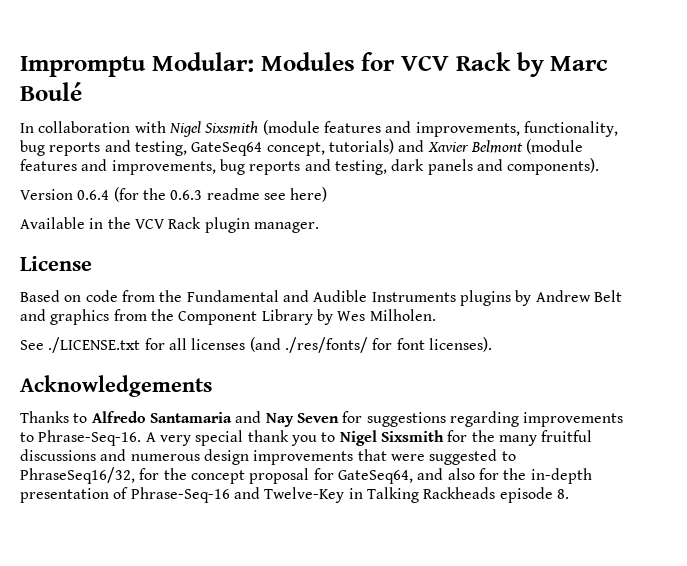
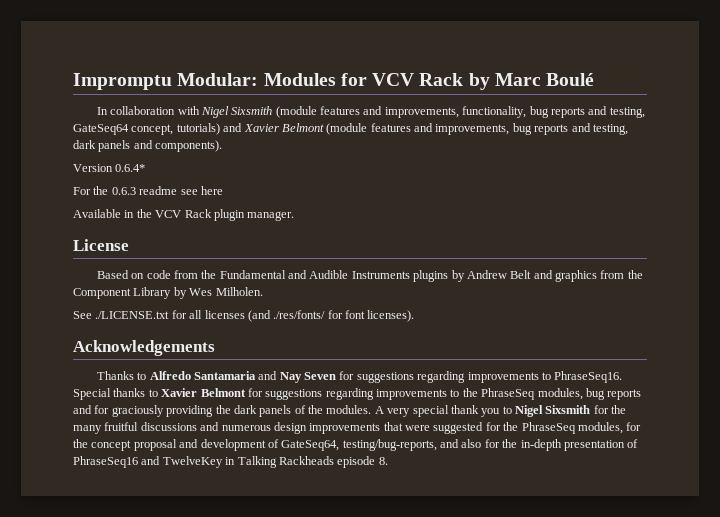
- Version 0.6.4 (for the 0.6.3 readme see here)
+ Version 0.6.4*
+ For the 0.6.3 readme see here
- Thanks to Alfredo Santamaria and Nay Seven for suggestions regarding improvements to Phrase-Seq-16.
+ Thanks to Alfredo Santamaria and Nay Seven for suggestions regarding improvements to PhraseSeq16. Special thanks to Xavier Belmont for suggestions regarding improvements to the PhraseSeq modules, bug reports and for graciously providing the dark panels of the modules.
- A very special thank you to Nigel Sixsmith for the many fruitful discussions and numerous design improvements that were suggested to PhraseSeq16/32, for the concept proposal for GateSeq64, and also for the in-depth presentation of Phrase-Seq-16 and Twelve-Key in Talking Rackheads episode 8.
+ A very special thank you to Nigel Sixsmith for the many fruitful discussions and numerous design improvements that were suggested for the PhraseSeq modules, for the concept proposal and development of GateSeq64, testing/bug-reports, and also for the in-depth presentation of PhraseSeq16 and TwelveKey in Talking Rackheads episode 8.

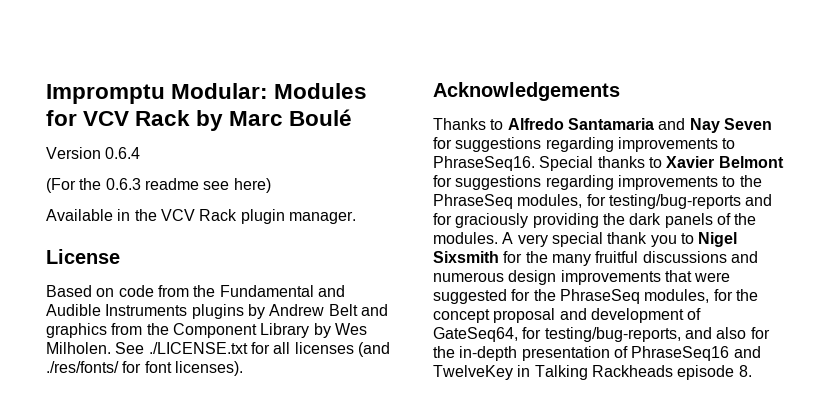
- In collaboration with Nigel Sixsmith (module features and improvements, functionality, bug reports and testing, GateSeq64 concept, tutorials) and Xavier Belmont (module features and improvements, bug reports and testing, dark panels and components).
- Version 0.6.4*
- For the 0.6.3 readme see here
+ Version 0.6.4
+ (For the 0.6.3 readme see here)
- Based on code from the Fundamental and Audible Instruments plugins by Andrew Belt and graphics from the Component Library by Wes Milholen.
- See ./LICENSE.txt for all licenses (and ./res/fonts/ for font licenses).
+ Based on code from the Fundamental and Audible Instruments plugins by Andrew Belt and graphics from the Component Library by Wes Milholen. See ./LICENSE.txt for all licenses (and ./res/fonts/ for font licenses).
- Special thanks to Xavier Belmont for suggestions regarding improvements to the PhraseSeq modules, bug reports and for graciously providing the dark panels of the modules.
+ Special thanks to Xavier Belmont for suggestions regarding improvements to the PhraseSeq modules, for testing/bug-reports and for graciously providing the dark panels of the modules.
- A very special thank you to Nigel Sixsmith for the many fruitful discussions and numerous design improvements that were suggested for the PhraseSeq modules, for the concept proposal and development of GateSeq64, testing/bug-reports, and also for the in-depth presentation of PhraseSeq16 and TwelveKey in Talking Rackheads episode 8.
+ A very special thank you to Nigel Sixsmith for the many fruitful discussions and numerous design improvements that were suggested for the PhraseSeq modules, for the concept proposal and development of GateSeq64, for testing/bug-reports, and also for the in-depth presentation of PhraseSeq16 and TwelveKey in Talking Rackheads episode 8.

